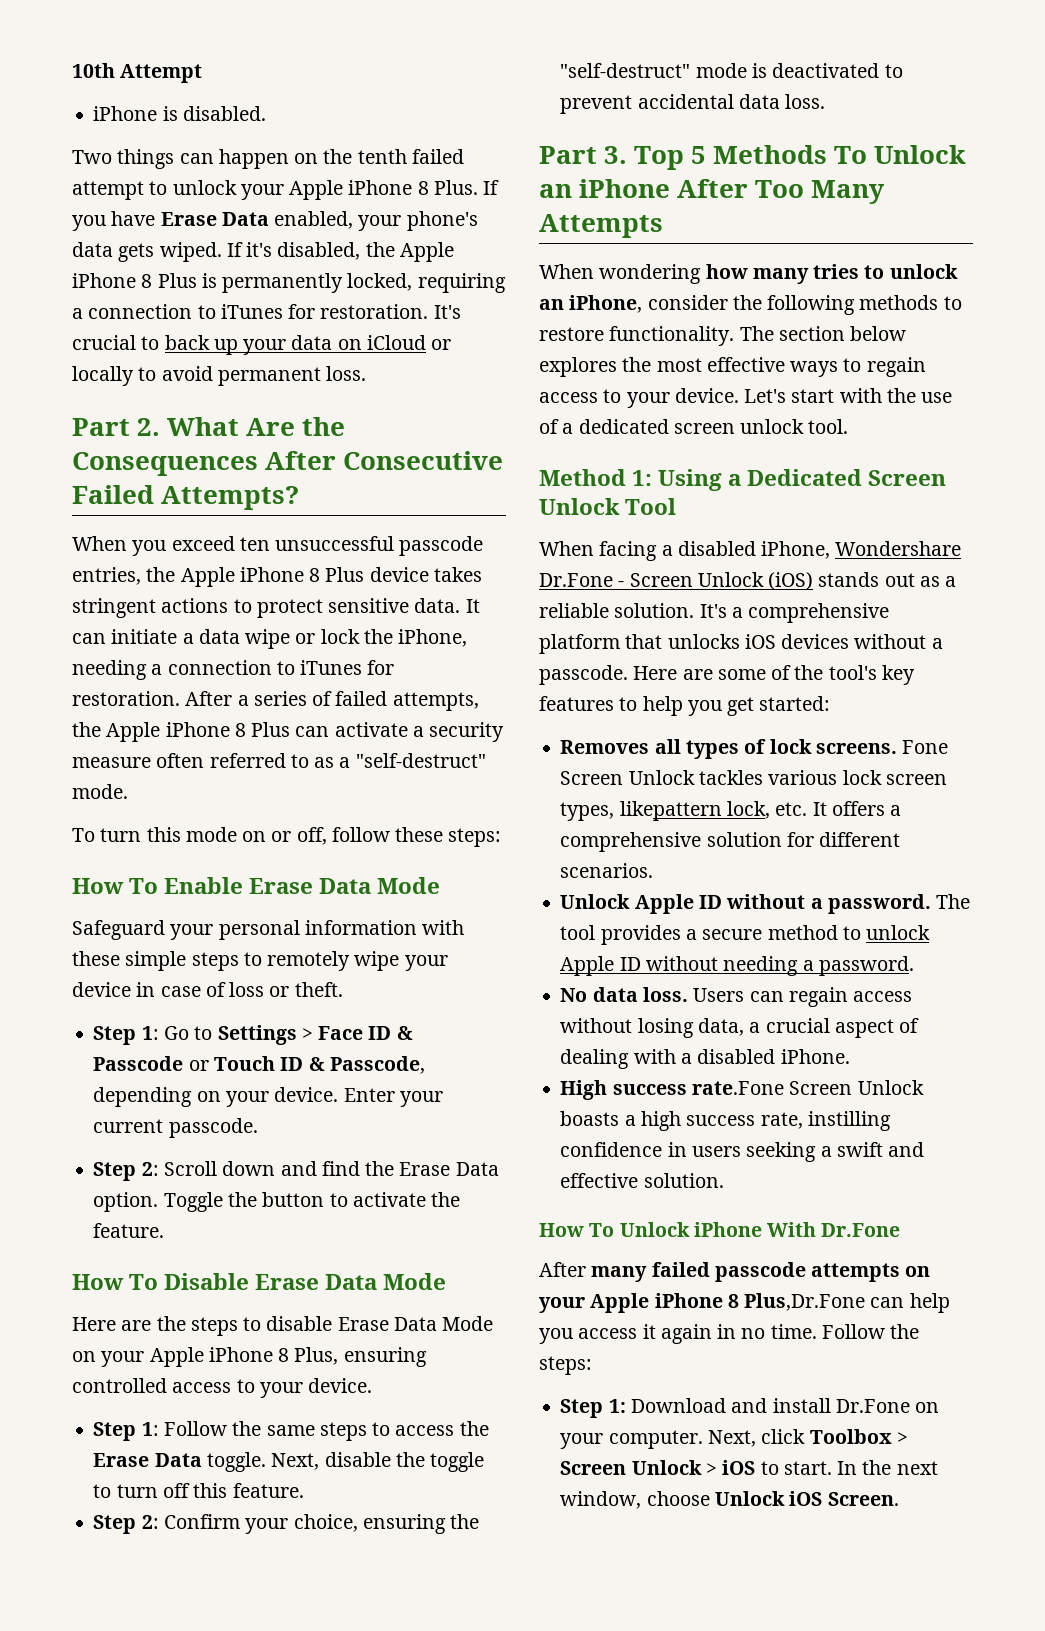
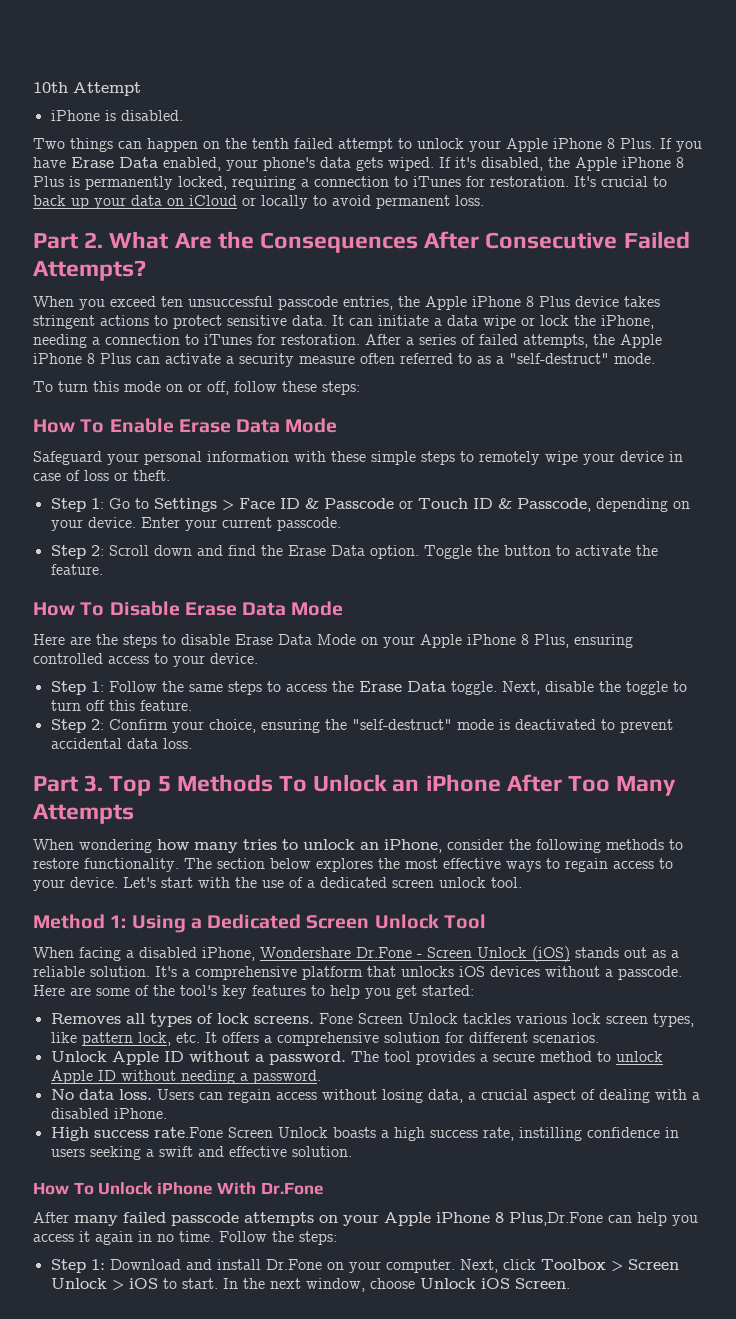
- Fone Screen Unlock tackles various lock screen types, likepattern lock, etc. It offers a comprehensive solution for different scenarios.
+ Fone Screen Unlock tackles various lock screen types, like pattern lock, etc. It offers a comprehensive solution for different scenarios.

